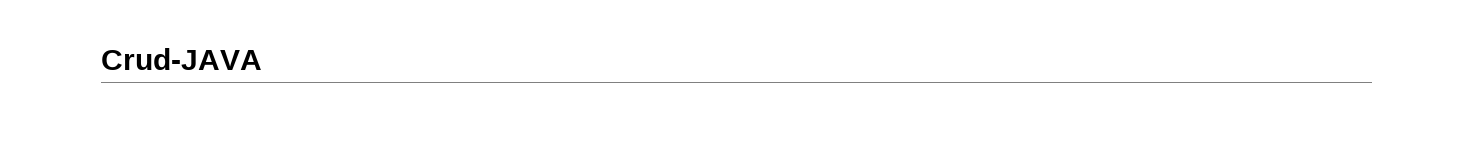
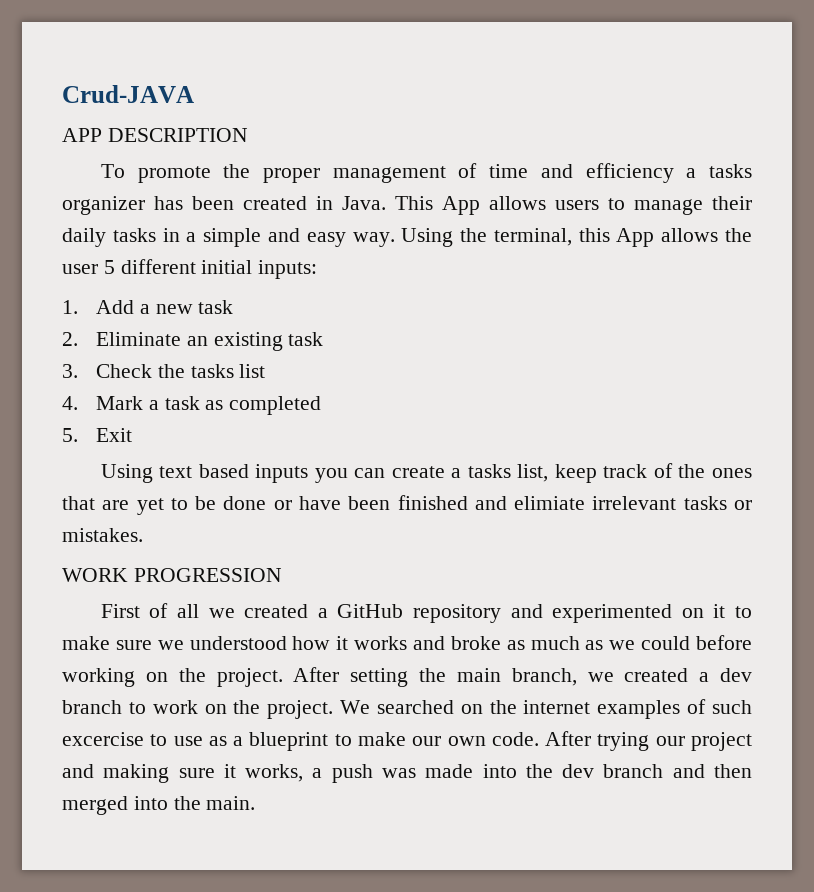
+ APP DESCRIPTION
+ To promote the proper management of time and efficiency a tasks organizer has been created in Java. This App allows users to manage their daily tasks in a simple and easy way. Using the terminal, this App allows the user 5 different initial inputs:
+ 1. Add a new task
+ 2. Eliminate an existing task
+ 3. Check the tasks list
+ 4. Mark a task as completed
+ 5. Exit
+ Using text based inputs you can create a tasks list, keep track of the ones that are yet to be done or have been finished and elimiate irrelevant tasks or mistakes.
+ WORK PROGRESSION
+ First of all we created a GitHub repository and experimented on it to make sure we understood how it works and broke as much as we could before working on the project. After setting the main branch, we created a dev branch to work on the project. We searched on the internet examples of such excercise to use as a blueprint to make our own code. After trying our project and making sure it works, a push was made into the dev branch and then merged into the main.

